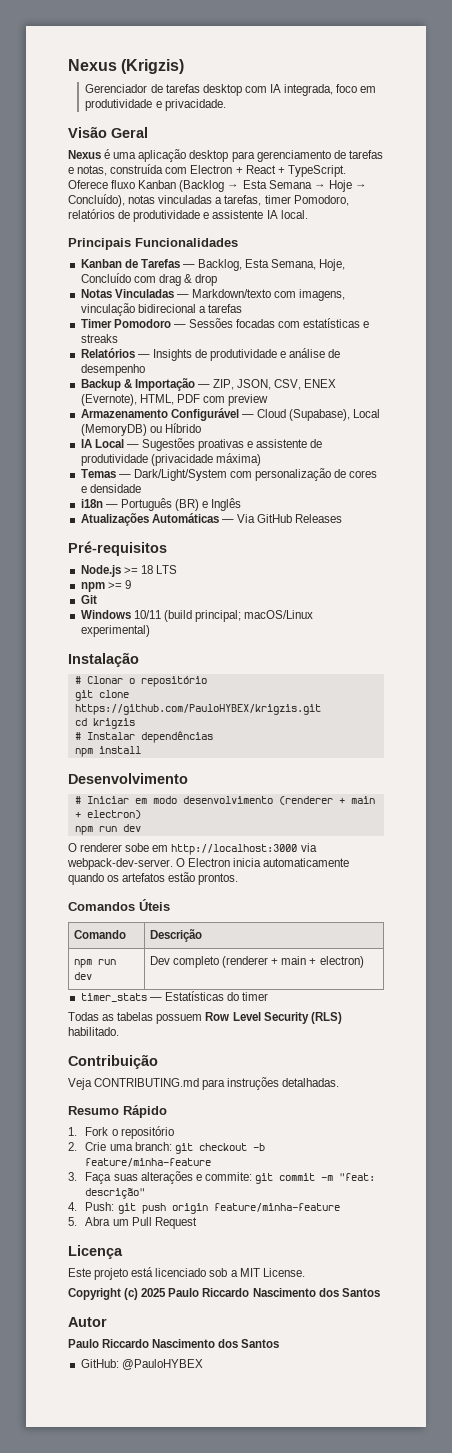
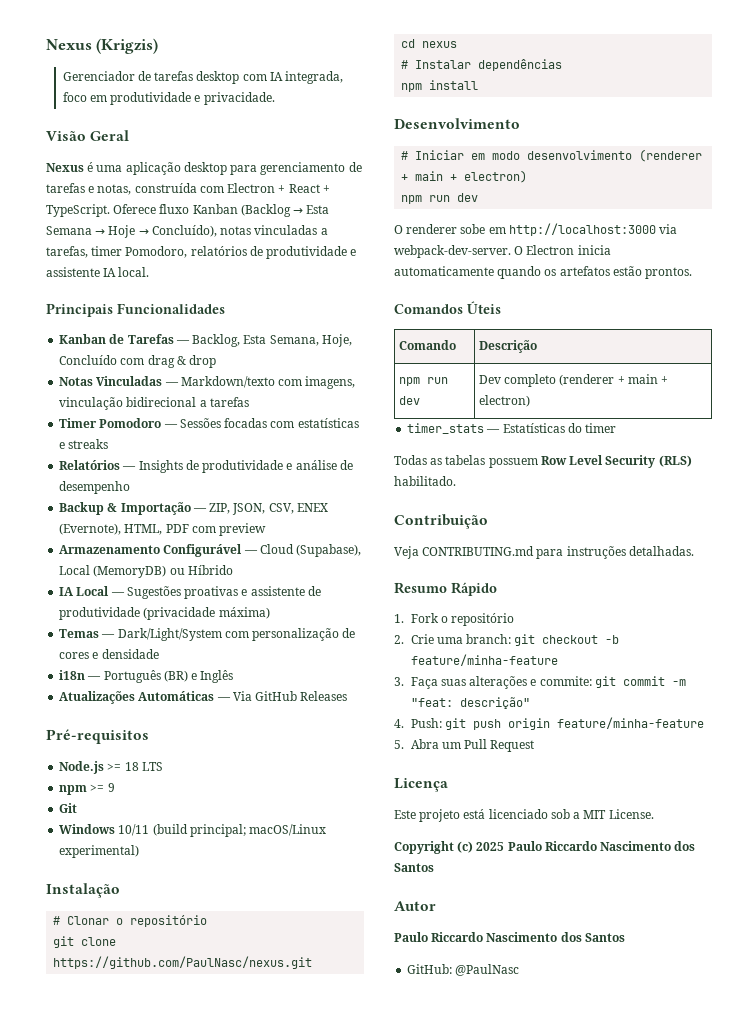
- git clone https://github.com/PauloHYBEX/krigzis.git
+ git clone https://github.com/PaulNasc/nexus.git
- cd krigzis
+ cd nexus
- GitHub: @PauloHYBEX
+ GitHub: @PaulNasc

